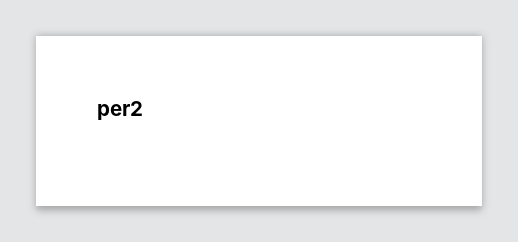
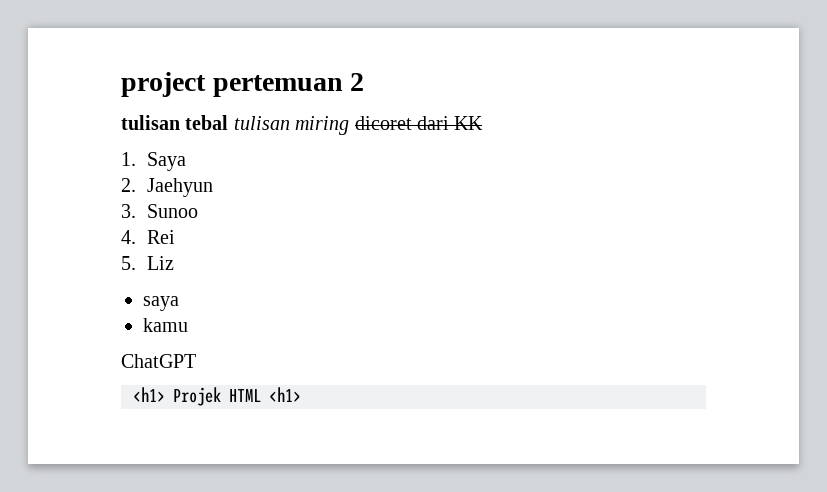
- per2
+ project pertemuan 2
+ tulisan tebal tulisan miring dicoret dari KK
+ 1. Saya
+ 2. Jaehyun
+ 3. Sunoo
+ 4. Rei
+ 5. Liz
+ saya
+ kamu
+ ChatGPT
+ <h1> Projek HTML <h1>

